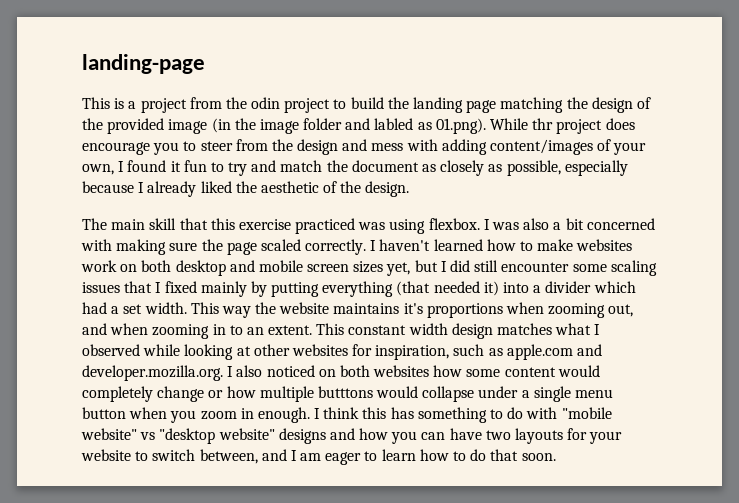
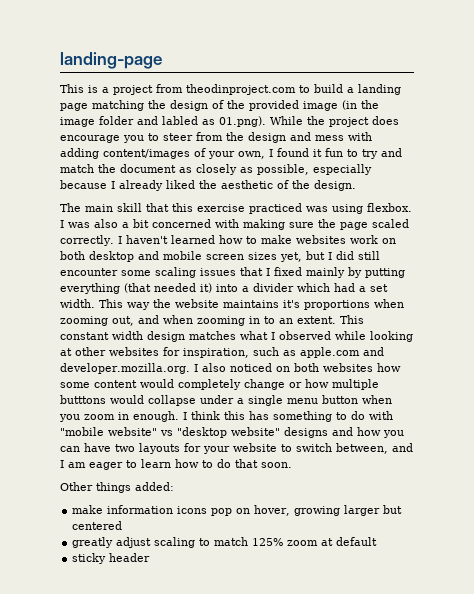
- This is a project from the odin project to build the landing page matching the design of the provided image (in the image folder and labled as 01.png). While thr project does encourage you to steer from the design and mess with adding content/images of your own, I found it fun to try and match the document as closely as possible, especially because I already liked the aesthetic of the design.
+ This is a project from theodinproject.com to build a landing page matching the design of the provided image (in the image folder and labled as 01.png). While the project does encourage you to steer from the design and mess with adding content/images of your own, I found it fun to try and match the document as closely as possible, especially because I already liked the aesthetic of the design.
+ Other things added:
+ make information icons pop on hover, growing larger but centered
+ greatly adjust scaling to match 125% zoom at default
+ sticky header

